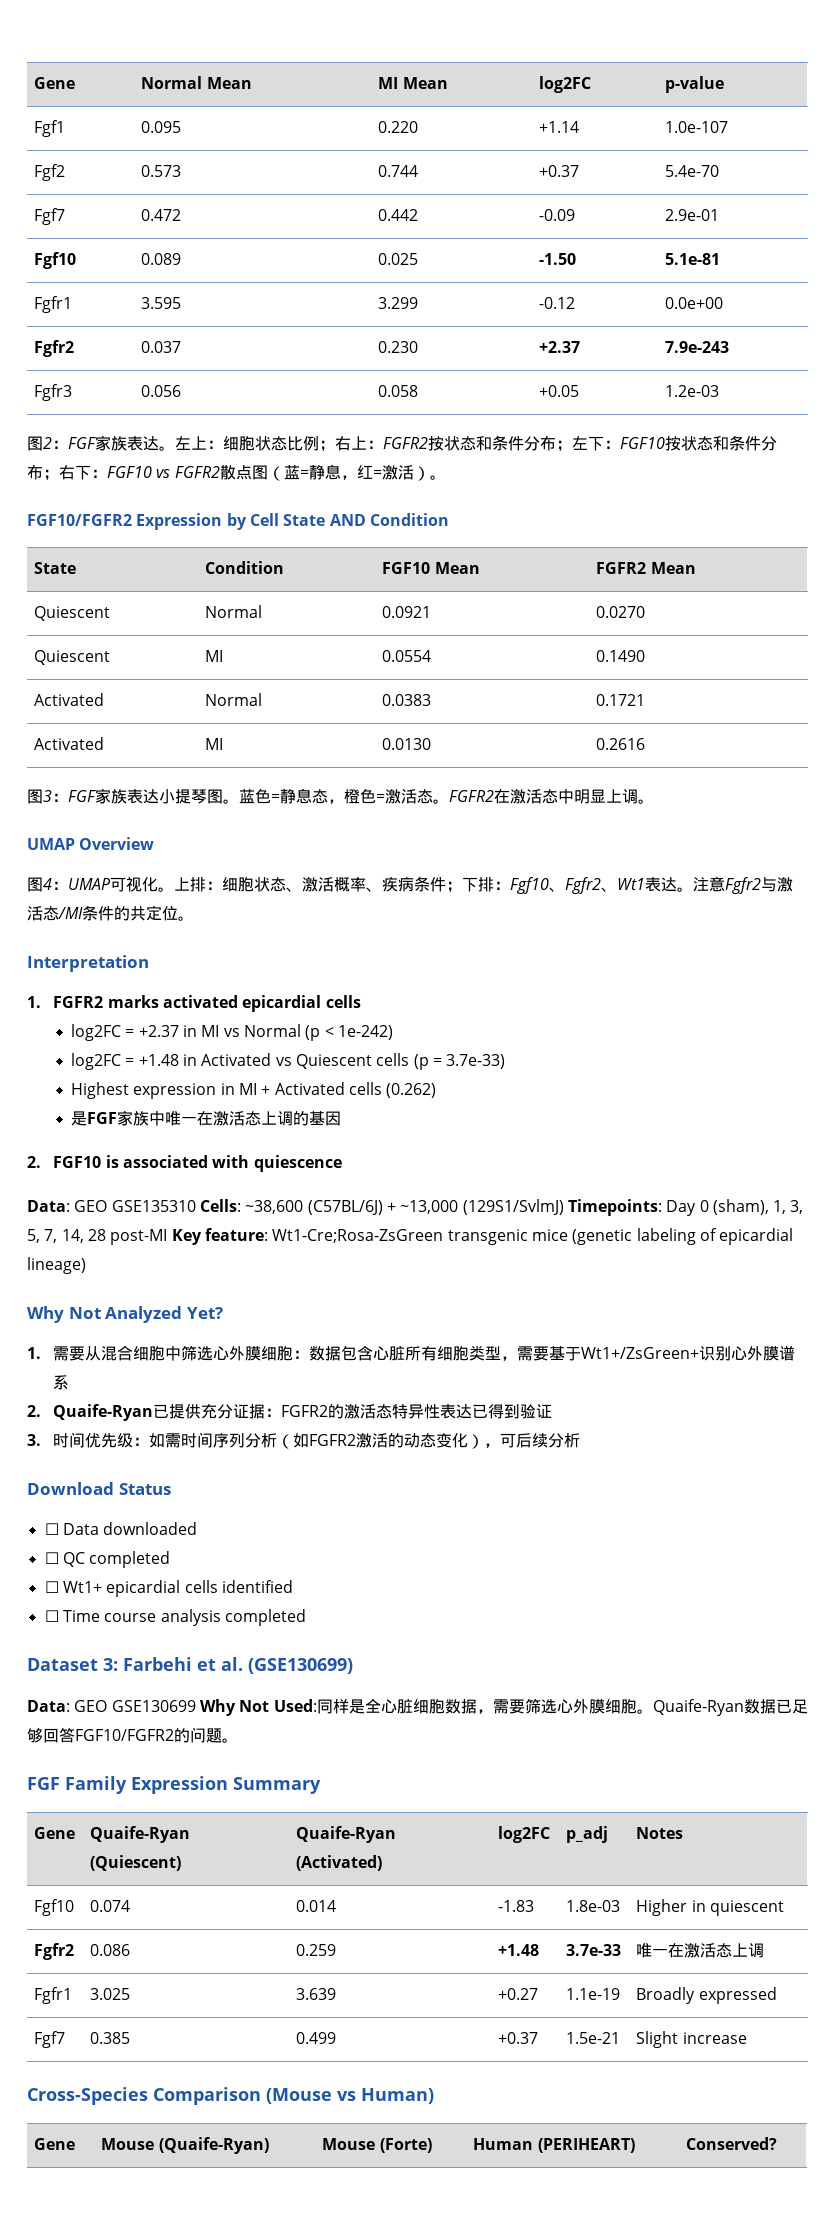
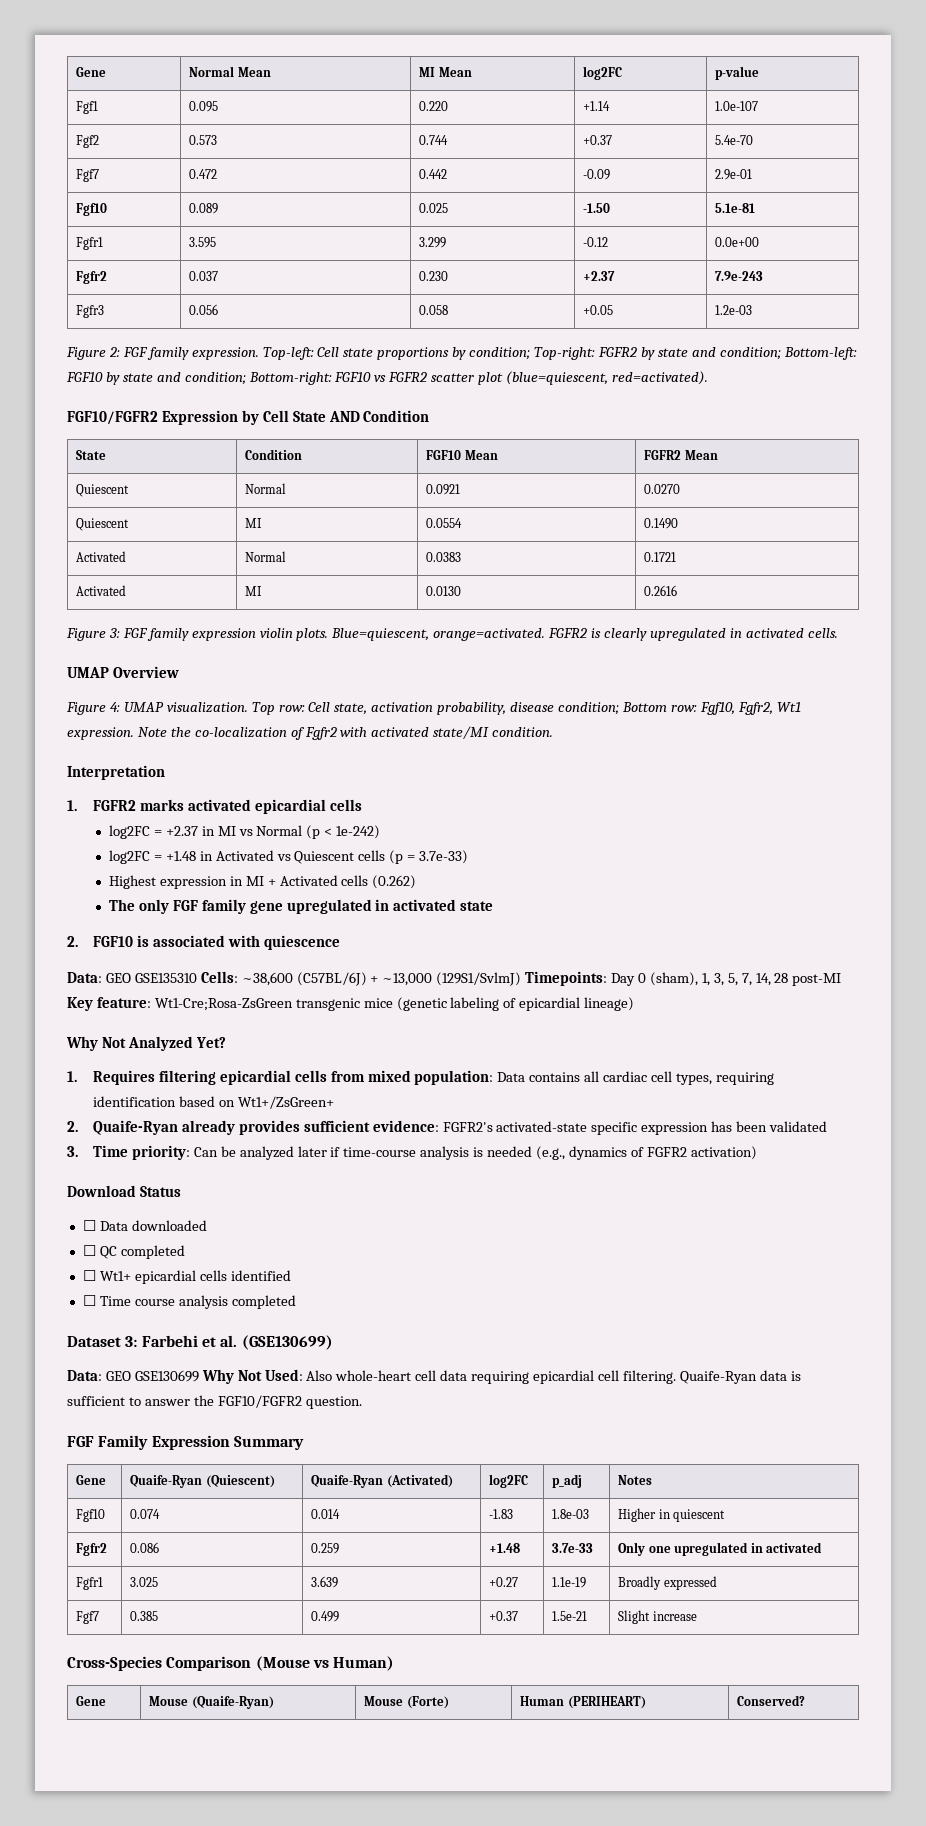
- 图2：FGF家族表达。左上：细胞状态比例；右上：FGFR2按状态和条件分布；左下：FGF10按状态和条件分布；右下：FGF10 vs FGFR2散点图（蓝=静息，红=激活）。
+ Figure 2: FGF family expression. Top-left: Cell state proportions by condition; Top-right: FGFR2 by state and condition; Bottom-left: FGF10 by state and condition; Bottom-right: FGF10 vs FGFR2 scatter plot (blue=quiescent, red=activated).
- 图3：FGF家族表达小提琴图。蓝色=静息态，橙色=激活态。FGFR2在激活态中明显上调。
+ Figure 3: FGF family expression violin plots. Blue=quiescent, orange=activated. FGFR2 is clearly upregulated in activated cells.
  UMAP Overview
- 图4：UMAP可视化。上排：细胞状态、激活概率、疾病条件；下排：Fgf10、Fgfr2、Wt1表达。注意Fgfr2与激活态/MI条件的共定位。
+ Figure 4: UMAP visualization. Top row: Cell state, activation probability, disease condition; Bottom row: Fgf10, Fgfr2, Wt1 expression. Note the co-localization of Fgfr2 with activated state/MI condition.
- 是FGF家族中唯一在激活态上调的基因
+ The only FGF family gene upregulated in activated state
- 1.需要从混合细胞中筛选心外膜细胞：数据包含心脏所有细胞类型，需要基于Wt1+/ZsGreen+识别心外膜谱系
- 2. Quaife-Ryan已提供充分证据：FGFR2的激活态特异性表达已得到验证
- 3.时间优先级：如需时间序列分析（如FGFR2激活的动态变化），可后续分析
+ 1. Requires filtering epicardial cells from mixed population: Data contains all cardiac cell types, requiring identification based on Wt1+/ZsGreen+
+ 2. Quaife-Ryan already provides sufficient evidence: FGFR2's activated-state specific expression has been validated
+ 3. Time priority: Can be analyzed later if time-course analysis is needed (e.g., dynamics of FGFR2 activation)
- Data: GEO GSE130699 Why Not Used:同样是全心脏细胞数据，需要筛选心外膜细胞。Quaife-Ryan数据已足够回答FGF10/FGFR2的问题。
+ Data: GEO GSE130699 Why Not Used: Also whole-heart cell data requiring epicardial cell filtering. Quaife-Ryan data is sufficient to answer the FGF10/FGFR2 question.
- Fgfr2 | 0.086 | 0.259 | +1.48 | 3.7e-33 | 唯一在激活态上调
+ Fgfr2 | 0.086 | 0.259 | +1.48 | 3.7e-33 | Only one upregulated in activated

